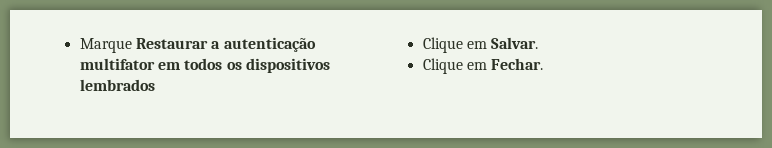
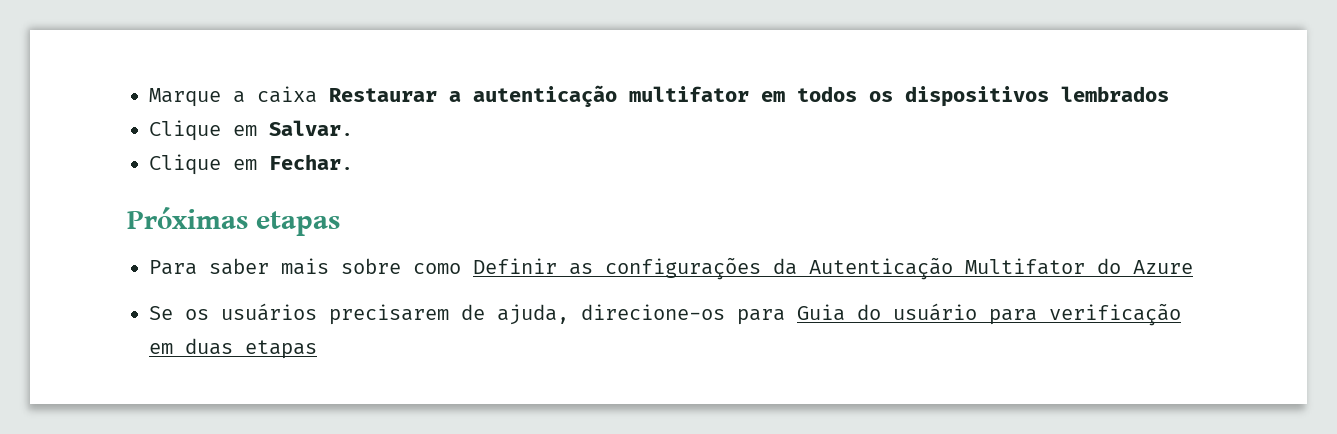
- Marque Restaurar a autenticação multifator em todos os dispositivos lembrados
+ Marque a caixa Restaurar a autenticação multifator em todos os dispositivos lembrados
+ Próximas etapas
+ Para saber mais sobre como Definir as configurações da Autenticação Multifator do Azure
+ Se os usuários precisarem de ajuda, direcione-os para Guia do usuário para verificação em duas etapas

